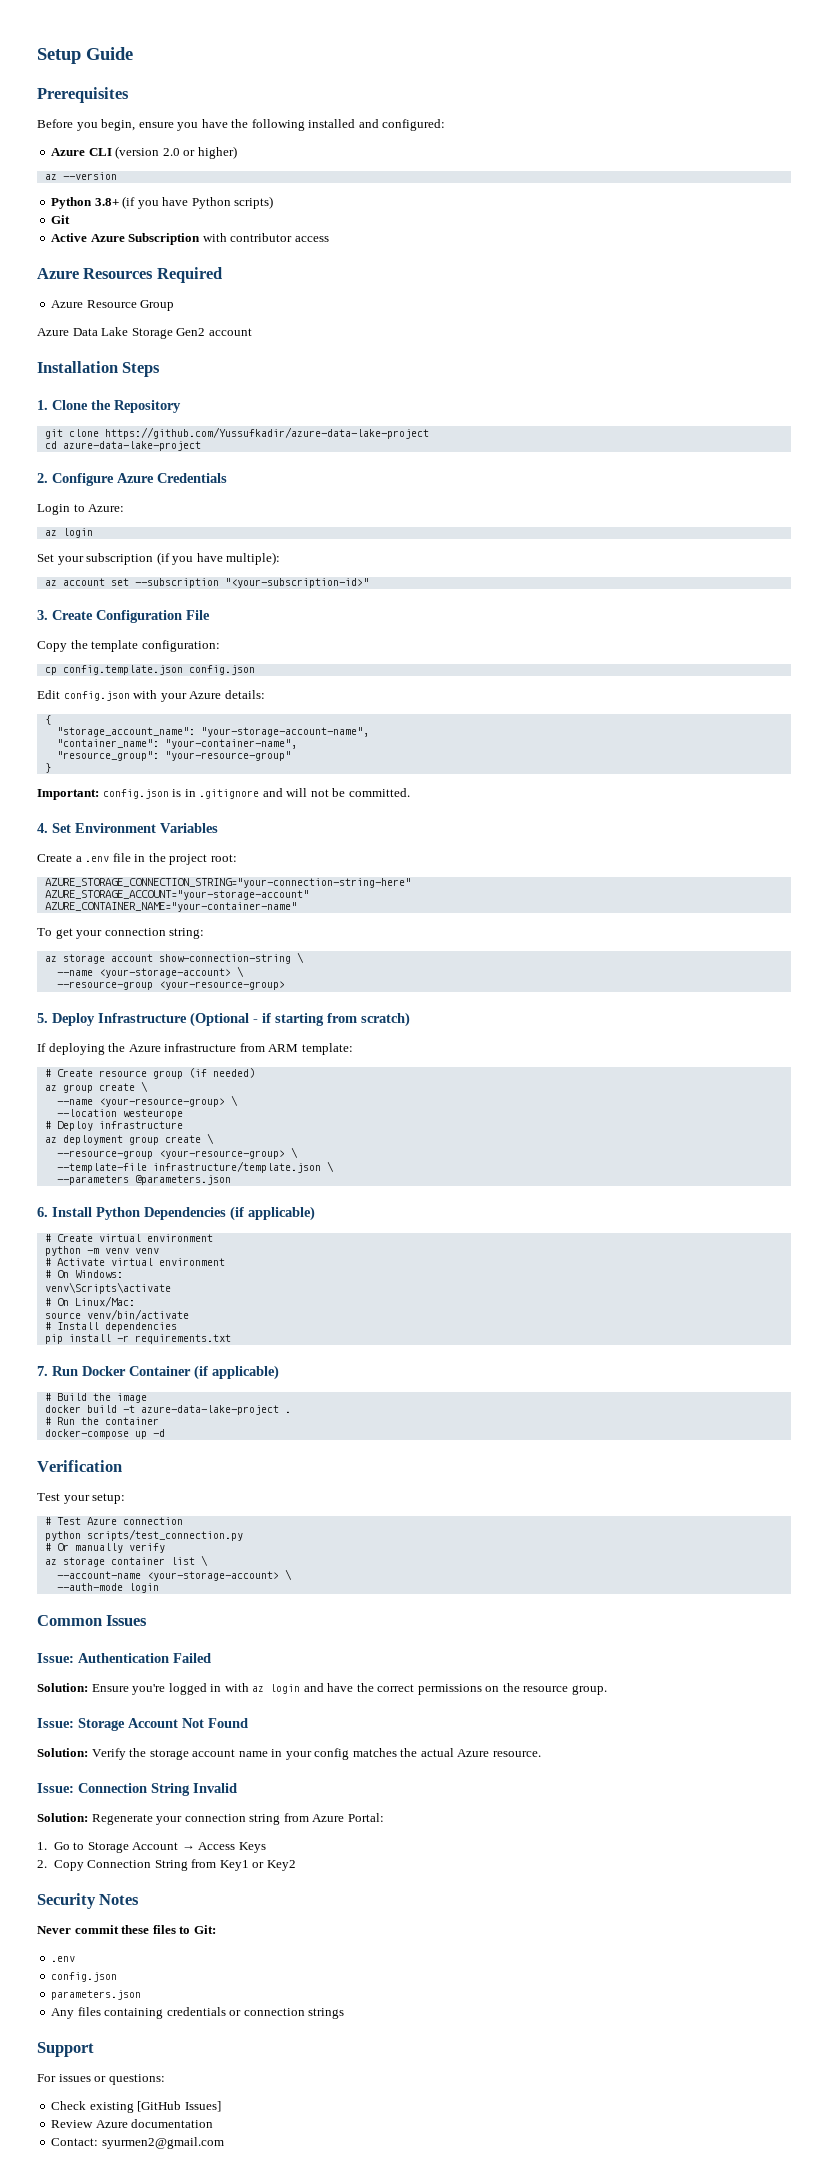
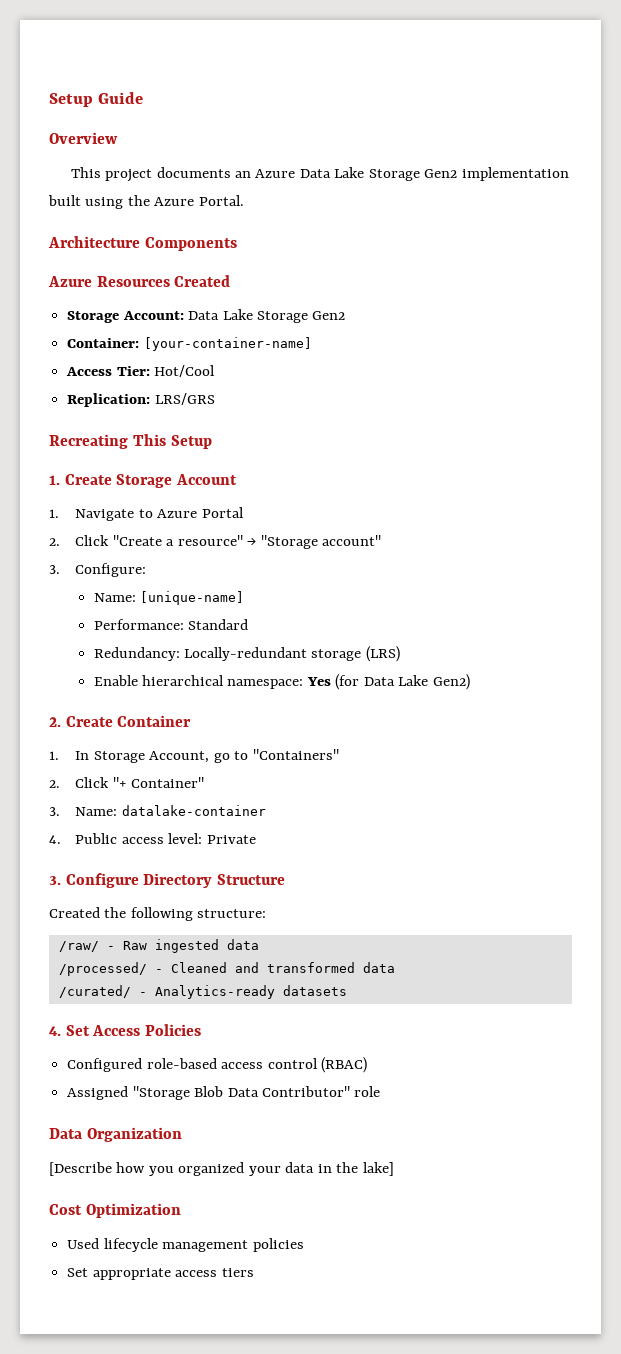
- Prerequisites
- Before you begin, ensure you have the following installed and configured:
- Azure CLI (version 2.0 or higher)
- az --version
- Python 3.8+ (if you have Python scripts)
- Git
- Active Azure Subscription with contributor access
- Azure Resources Required
- Azure Resource Group
- Azure Data Lake Storage Gen2 account
- Installation Steps
- 1. Clone the Repository
- git clone https://github.com/Yussufkadir/azure-data-lake-project
- cd azure-data-lake-project
- 2. Configure Azure Credentials
- Login to Azure:
- az login
- Set your subscription (if you have multiple):
- az account set --subscription "<your-subscription-id>"
- 3. Create Configuration File
- Copy the template configuration:
- cp config.template.json config.json
- Edit config.json with your Azure details:
- {
- "storage_account_name": "your-storage-account-name",
- "container_name": "your-container-name",
- "resource_group": "your-resource-group"
- }
- Important: config.json is in .gitignore and will not be committed.
- 4. Set Environment Variables
- Create a .env file in the project root:
- AZURE_STORAGE_CONNECTION_STRING="your-connection-string-here"
- AZURE_STORAGE_ACCOUNT="your-storage-account"
- AZURE_CONTAINER_NAME="your-container-name"
- To get your connection string:
- az storage account show-connection-string \
- --name <your-storage-account> \
- --resource-group <your-resource-group>
- 5. Deploy Infrastructure (Optional - if starting from scratch)
- If deploying the Azure infrastructure from ARM template:
- # Create resource group (if needed)
- az group create \
- --name <your-resource-group> \
- --location westeurope
- # Deploy infrastructure
- az deployment group create \
- --resource-group <your-resource-group> \
- --template-file infrastructure/template.json \
- --parameters @parameters.json
- 6. Install Python Dependencies (if applicable)
- # Create virtual environment
- python -m venv venv
- # Activate virtual environment
- # On Windows:
- venv\Scripts\activate
- # On Linux/Mac:
- source venv/bin/activate
- # Install dependencies
- pip install -r requirements.txt
- 7. Run Docker Container (if applicable)
- # Build the image
- docker build -t azure-data-lake-project .
- # Run the container
- docker-compose up -d
- Verification
- Test your setup:
- # Test Azure connection
- python scripts/test_connection.py
- # Or manually verify
- az storage container list \
- --account-name <your-storage-account> \
- --auth-mode login
- Common Issues
- Issue: Authentication Failed
- Solution: Ensure you're logged in with az login and have the correct permissions on the resource group.
- Issue: Storage Account Not Found
- Solution: Verify the storage account name in your config matches the actual Azure resource.
- Issue: Connection String Invalid
- Solution: Regenerate your connection string from Azure Portal:
- 1. Go to Storage Account → Access Keys
- 2. Copy Connection String from Key1 or Key2
- Security Notes
- Never commit these files to Git:
- .env
- config.json
- parameters.json
- Any files containing credentials or connection strings
- Support
- For issues or questions:
- Check existing [GitHub Issues]
- Review Azure documentation
- Contact: syurmen2@gmail.com
+ Overview
+ This project documents an Azure Data Lake Storage Gen2 implementation built using the Azure Portal.
+ Architecture Components
+ Azure Resources Created
+ Storage Account: Data Lake Storage Gen2
+ Container: [your-container-name]
+ Access Tier: Hot/Cool
+ Replication: LRS/GRS
+ Recreating This Setup
+ 1. Create Storage Account
+ 1. Navigate to Azure Portal
+ 2. Click "Create a resource" → "Storage account"
+ 3. Configure:
+ Name: [unique-name]
+ Performance: Standard
+ Redundancy: Locally-redundant storage (LRS)
+ Enable hierarchical namespace: Yes (for Data Lake Gen2)
+ 2. Create Container
+ 1. In Storage Account, go to "Containers"
+ 2. Click "+ Container"
+ 3. Name: datalake-container
+ 4. Public access level: Private
+ 3. Configure Directory Structure
+ Created the following structure:
+ /raw/ - Raw ingested data
+ /processed/ - Cleaned and transformed data
+ /curated/ - Analytics-ready datasets
+ 4. Set Access Policies
+ Configured role-based access control (RBAC)
+ Assigned "Storage Blob Data Contributor" role
+ Data Organization
+ [Describe how you organized your data in the lake]
+ Cost Optimization
+ Used lifecycle management policies
+ Set appropriate access tiers

